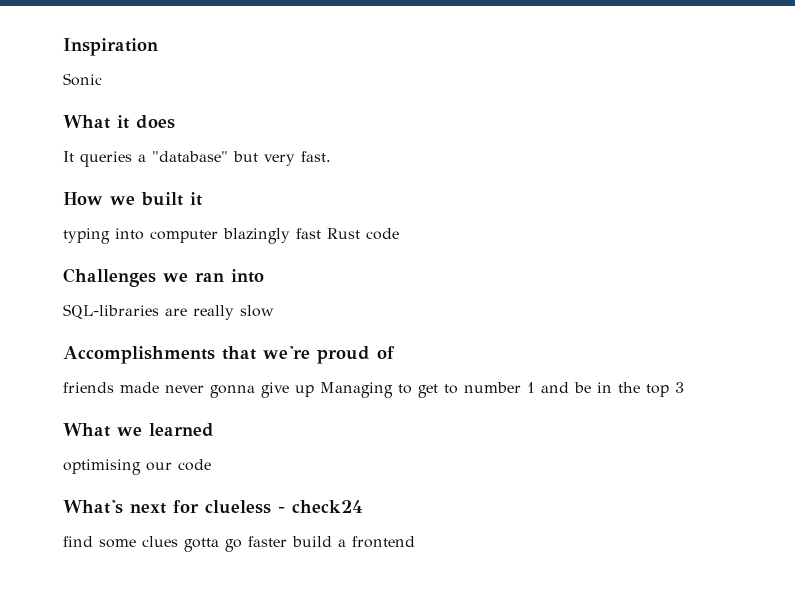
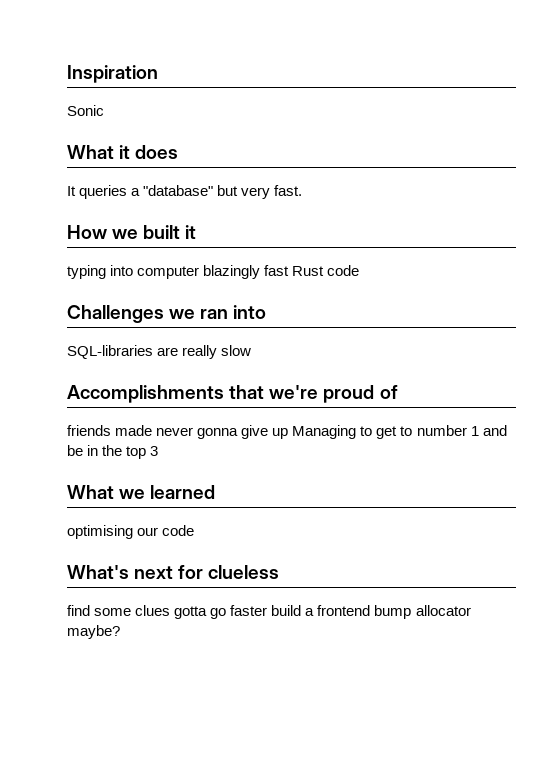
- What's next for clueless - check24
+ What's next for clueless
- find some clues gotta go faster build a frontend
+ find some clues gotta go faster build a frontend bump allocator maybe?

